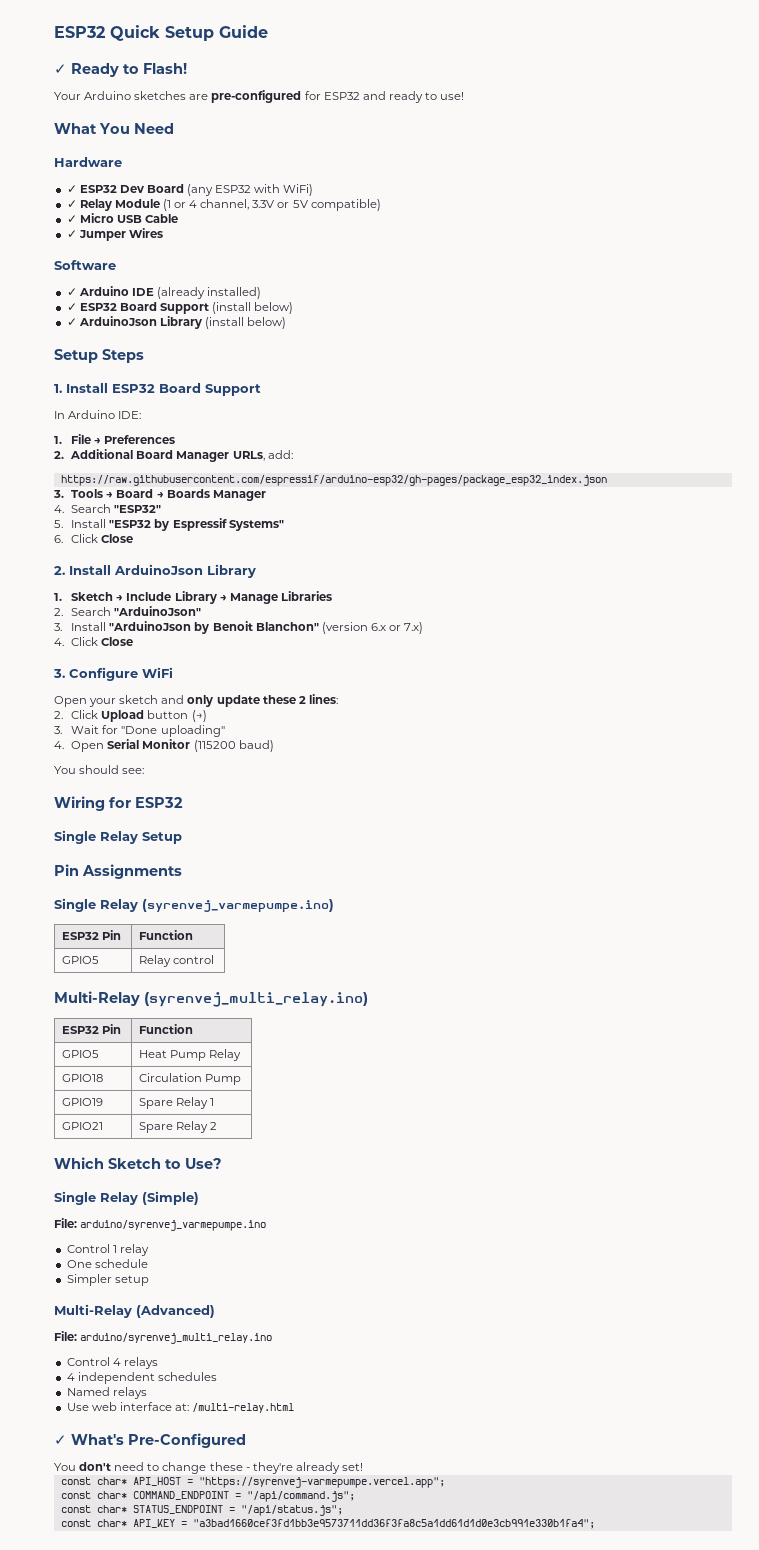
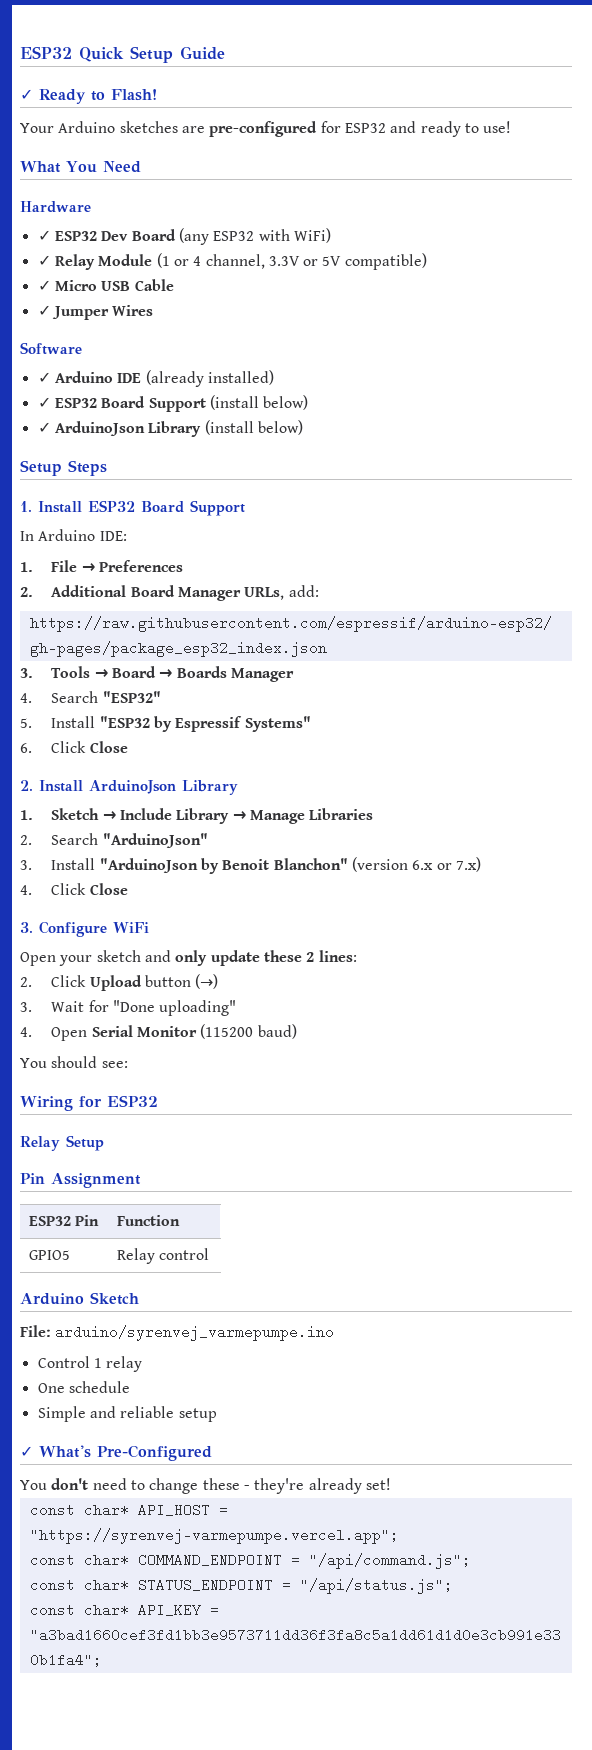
- Single Relay Setup
+ Relay Setup
- Pin Assignments
- Single Relay (syrenvej_varmepumpe.ino)
+ Pin Assignment
- Multi-Relay (syrenvej_multi_relay.ino)
- ESP32 Pin | Function
- GPIO5 | Heat Pump Relay
- GPIO18 | Circulation Pump
- GPIO19 | Spare Relay 1
- GPIO21 | Spare Relay 2
- Which Sketch to Use?
- Single Relay (Simple)
+ Arduino Sketch
- Simpler setup
- Multi-Relay (Advanced)
- File: arduino/syrenvej_multi_relay.ino
- Control 4 relays
- 4 independent schedules
- Named relays
- Use web interface at: /multi-relay.html
+ Simple and reliable setup

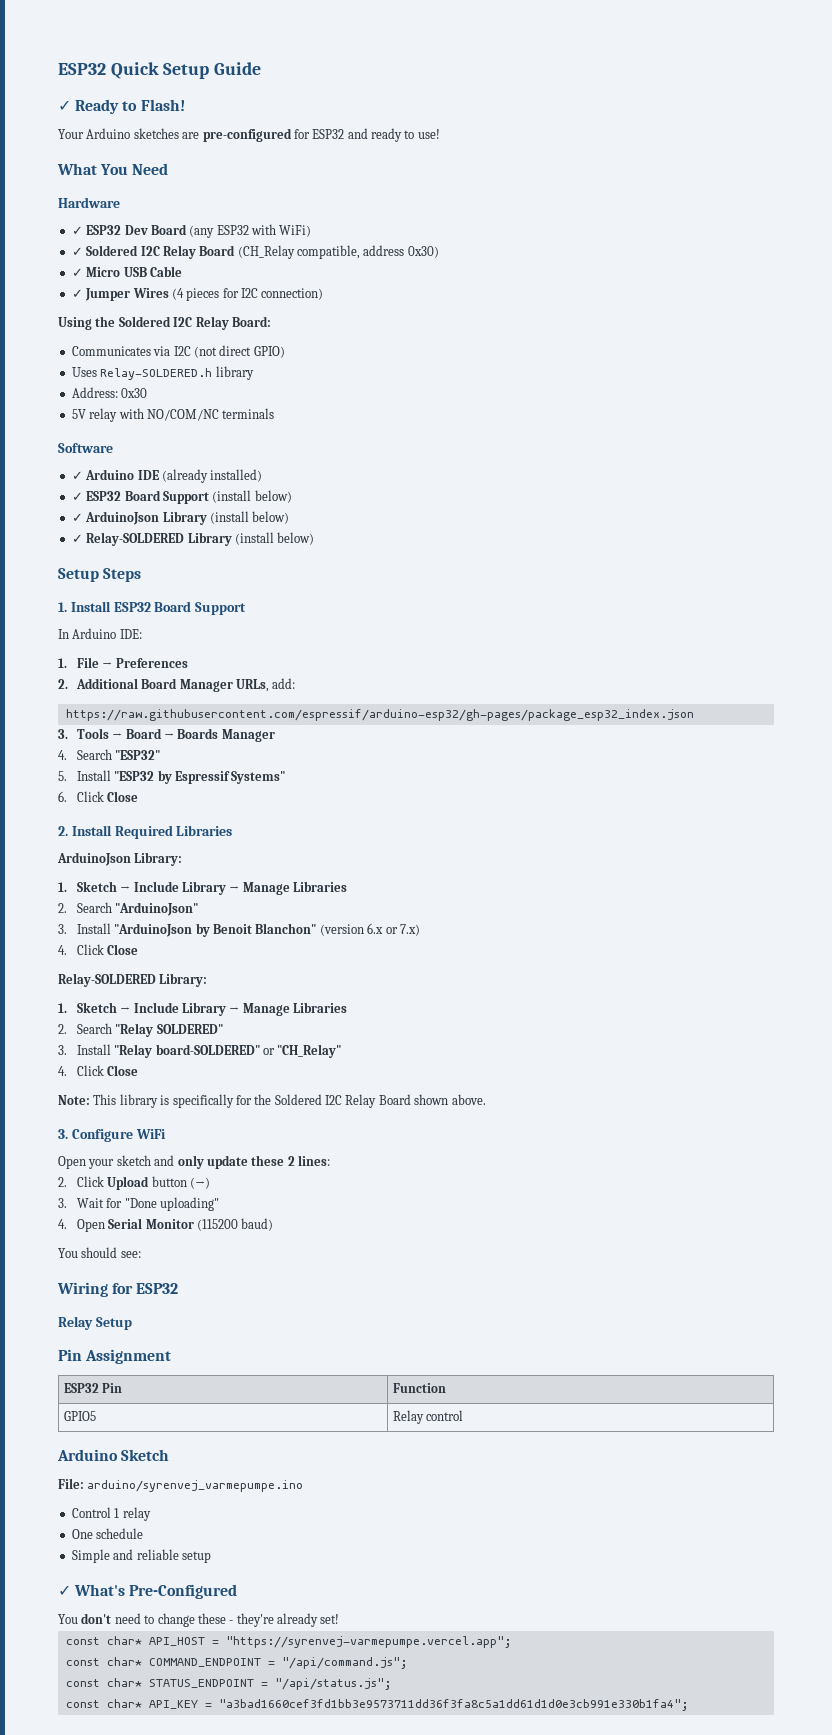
- ✓ Relay Module (1 or 4 channel, 3.3V or 5V compatible)
+ ✓ Soldered I2C Relay Board (CH_Relay compatible, address 0x30)
- ✓ Jumper Wires
+ ✓ Jumper Wires (4 pieces for I2C connection)
+ Using the Soldered I2C Relay Board:
+ Communicates via I2C (not direct GPIO)
+ Uses Relay-SOLDERED.h library
+ Address: 0x30
+ 5V relay with NO/COM/NC terminals
+ ✓ Relay-SOLDERED Library (install below)
- 2. Install ArduinoJson Library
+ 2. Install Required Libraries
+ ArduinoJson Library:
+ Relay-SOLDERED Library:
+ 1. Sketch → Include Library → Manage Libraries
+ 2. Search "Relay SOLDERED"
+ 3. Install "Relay board-SOLDERED" or "CH_Relay"
+ 4. Click Close
+ Note: This library is specifically for the Soldered I2C Relay Board shown above.

